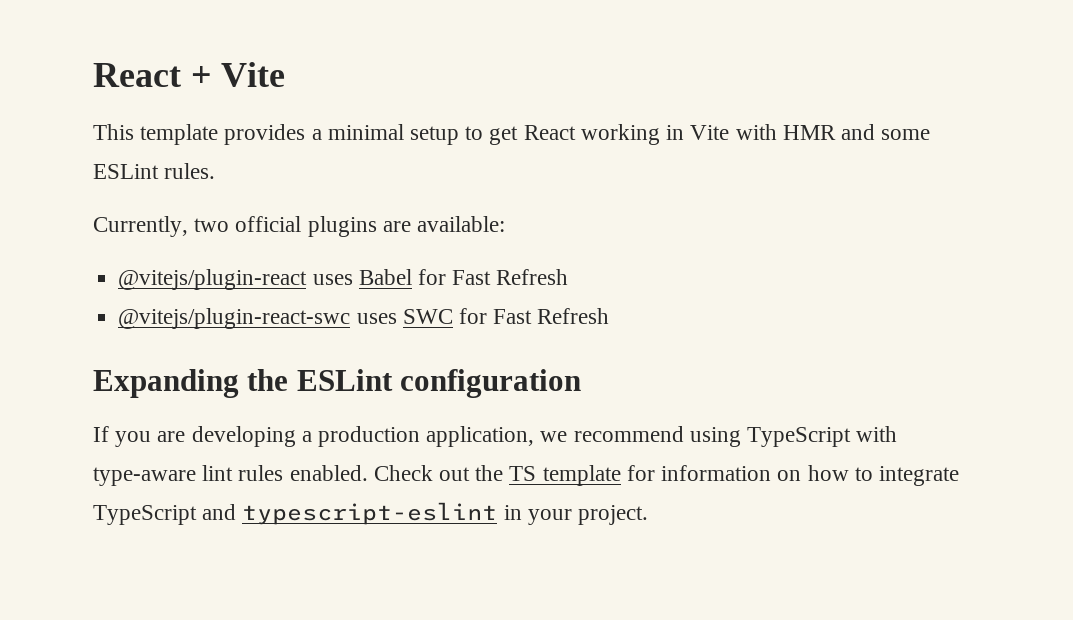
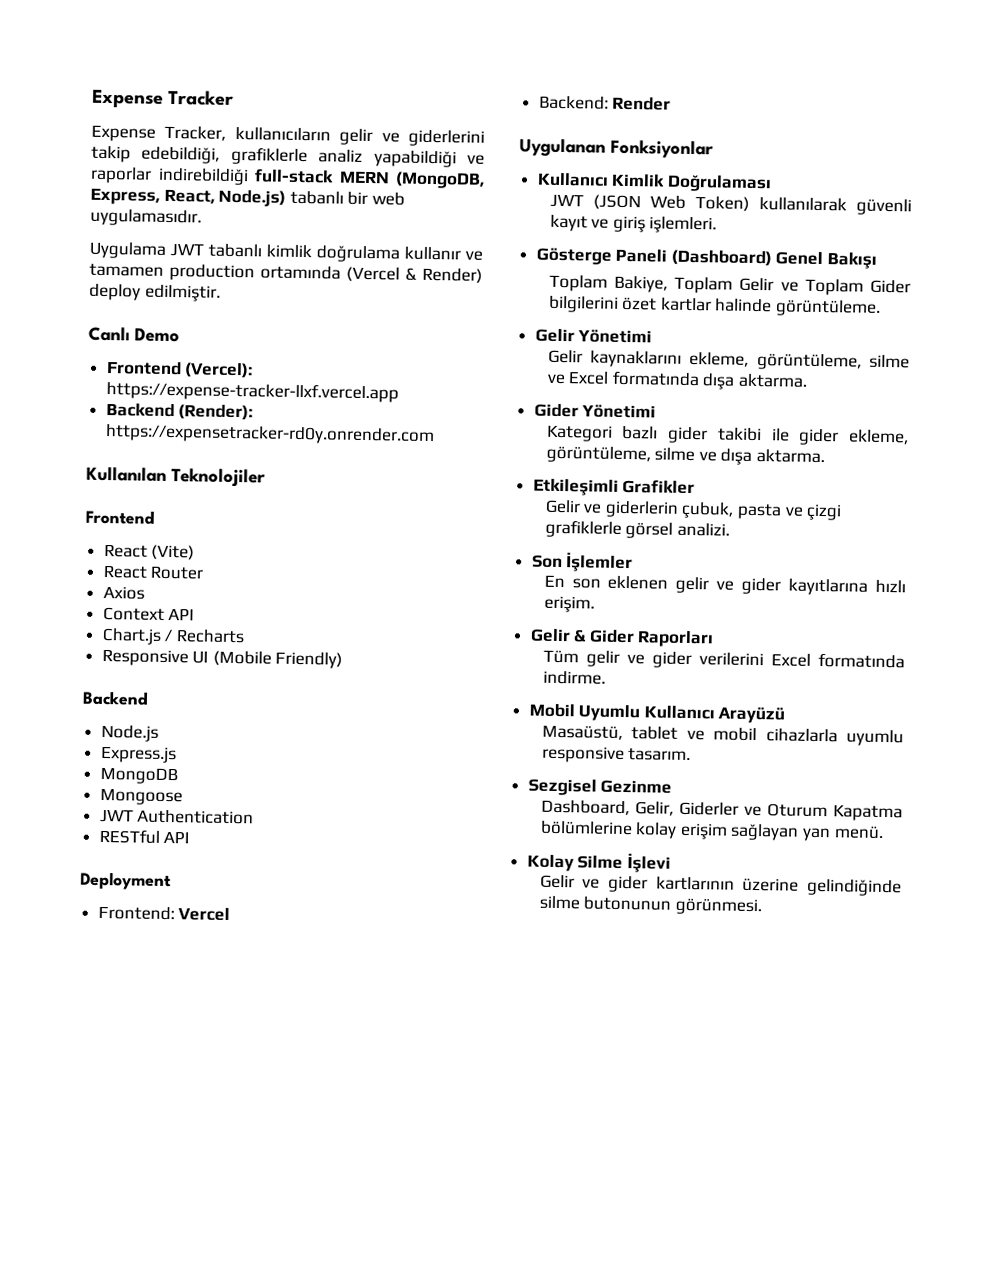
- React + Vite
- This template provides a minimal setup to get React working in Vite with HMR and some ESLint rules.
- Currently, two official plugins are available:
- @vitejs/plugin-react uses Babel for Fast Refresh
- @vitejs/plugin-react-swc uses SWC for Fast Refresh
- Expanding the ESLint configuration
- If you are developing a production application, we recommend using TypeScript with type-aware lint rules enabled. Check out the TS template for information on how to integrate TypeScript and typescript-eslint in your project.
+ Expense Tracker
+ Expense Tracker, kullanıcıların gelir ve giderlerini takip edebildiği, grafiklerle analiz yapabildiği ve raporlar indirebildiği full-stack MERN (MongoDB, Express, React, Node.js) tabanlı bir web uygulamasıdır.
+ Uygulama JWT tabanlı kimlik doğrulama kullanır ve tamamen production ortamında (Vercel & Render) deploy edilmiştir.
+ Canlı Demo
+ Frontend (Vercel): https://expense-tracker-llxf.vercel.app
+ Backend (Render): https://expensetracker-rd0y.onrender.com
+ Kullanılan Teknolojiler
+ Frontend
+ React (Vite)
+ React Router
+ Axios
+ Context API
+ Chart.js / Recharts
+ Responsive UI (Mobile Friendly)
+ Backend
+ Node.js
+ Express.js
+ MongoDB
+ Mongoose
+ JWT Authentication
+ RESTful API
+ Deployment
+ Frontend: Vercel
+ Backend: Render
+ Uygulanan Fonksiyonlar
+ Kullanıcı Kimlik Doğrulaması
+ JWT (JSON Web Token) kullanılarak güvenli kayıt ve giriş işlemleri.
+ Gösterge Paneli (Dashboard) Genel Bakışı
+ Toplam Bakiye, Toplam Gelir ve Toplam Gider bilgilerini özet kartlar halinde görüntüleme.
+ Gelir Yönetimi
+ Gelir kaynaklarını ekleme, görüntüleme, silme ve Excel formatında dışa aktarma.
+ Gider Yönetimi
+ Kategori bazlı gider takibi ile gider ekleme, görüntüleme, silme ve dışa aktarma.
+ Etkileşimli Grafikler
+ Gelir ve giderlerin çubuk, pasta ve çizgi grafiklerle görsel analizi.
+ Son İşlemler
+ En son eklenen gelir ve gider kayıtlarına hızlı erişim.
+ Gelir & Gider Raporları
+ Tüm gelir ve gider verilerini Excel formatında indirme.
+ Mobil Uyumlu Kullanıcı Arayüzü
+ Masaüstü, tablet ve mobil cihazlarla uyumlu responsive tasarım.
+ Sezgisel Gezinme
+ Dashboard, Gelir, Giderler ve Oturum Kapatma bölümlerine kolay erişim sağlayan yan menü.
+ Kolay Silme İşlevi
+ Gelir ve gider kartlarının üzerine gelindiğinde silme butonunun görünmesi.

